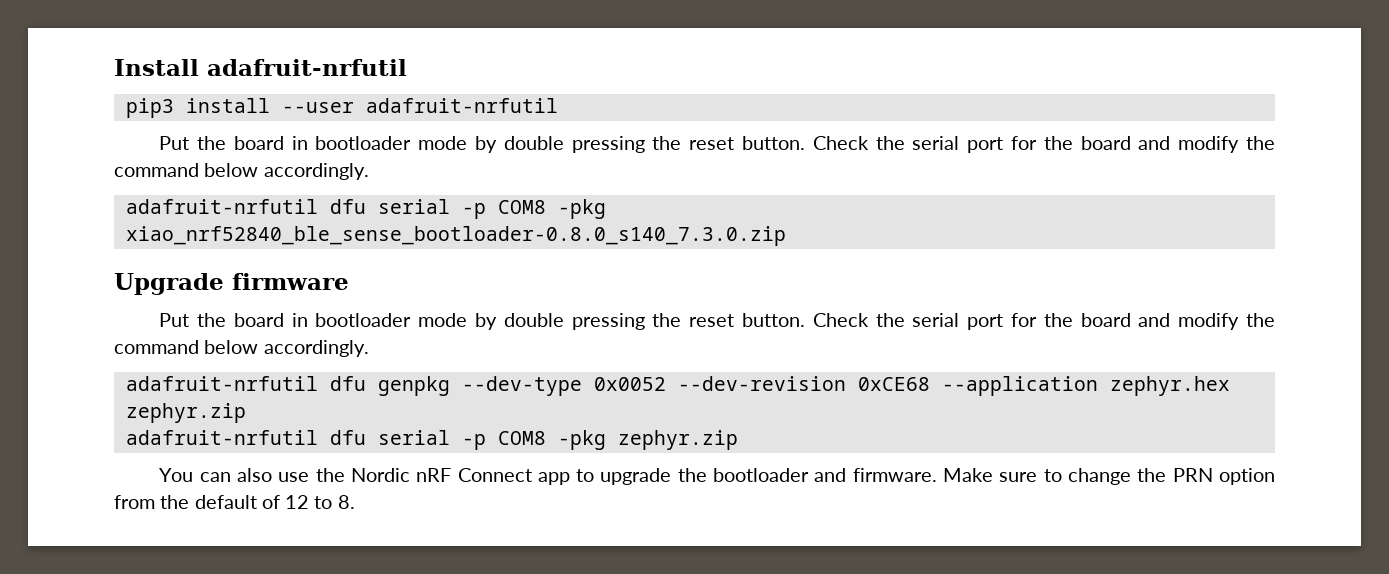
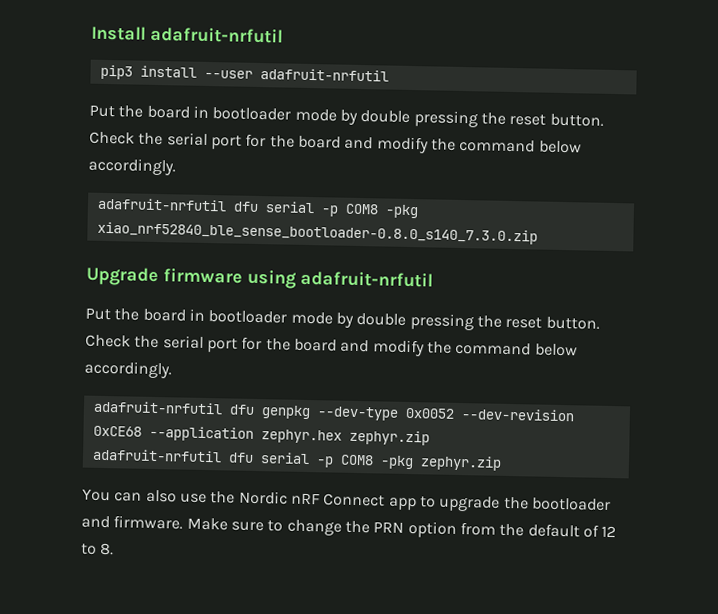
- Upgrade firmware
+ Upgrade firmware using adafruit-nrfutil

